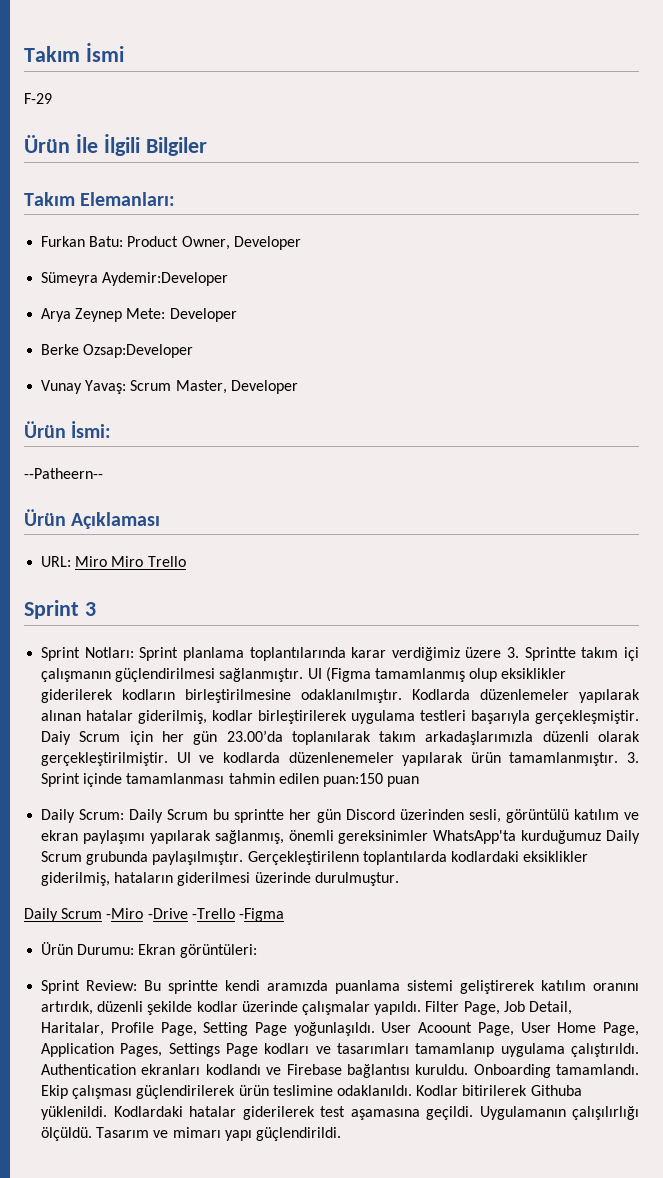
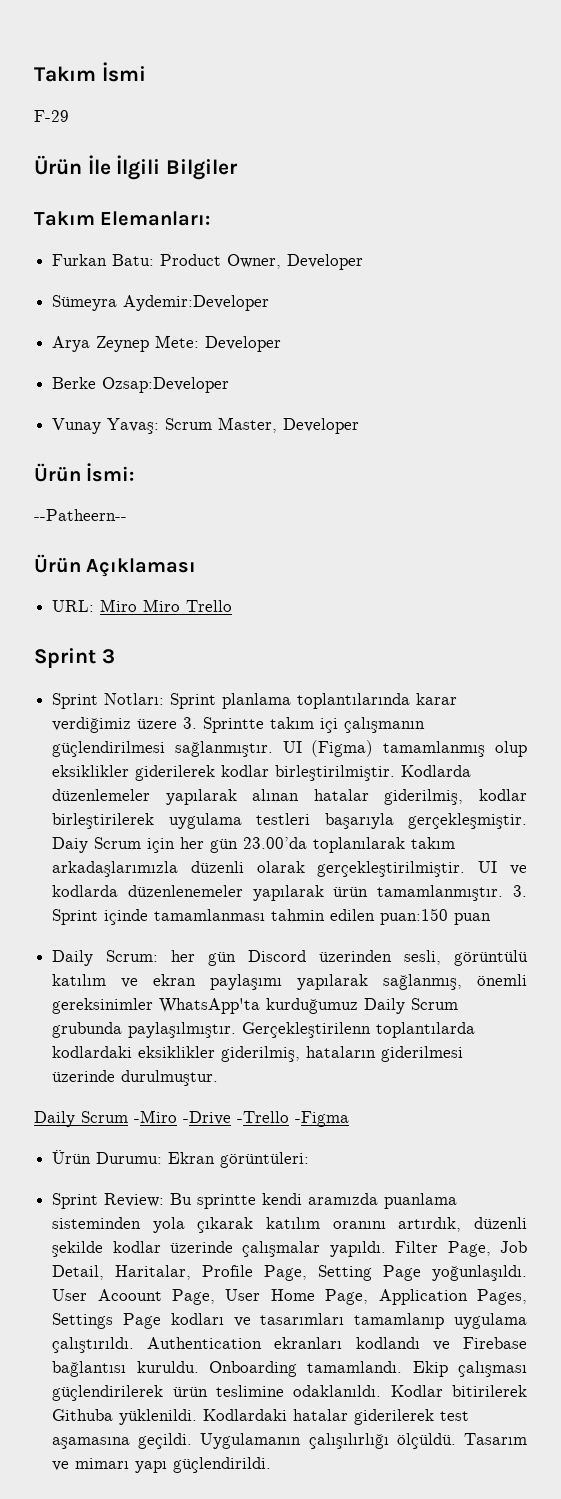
- UI (Figma tamamlanmış olup eksiklikler giderilerek kodların birleştirilmesine odaklanılmıştır.
+ UI (Figma) tamamlanmış olup eksiklikler giderilerek kodlar birleştirilmiştir.
- Daily Scrum: Daily Scrum bu sprintte her gün Discord üzerinden sesli, görüntülü katılım ve ekran paylaşımı yapılarak sağlanmış, önemli gereksinimler WhatsApp'ta kurduğumuz Daily Scrum grubunda paylaşılmıştır.
+ Daily Scrum: her gün Discord üzerinden sesli, görüntülü katılım ve ekran paylaşımı yapılarak sağlanmış, önemli gereksinimler WhatsApp'ta kurduğumuz Daily Scrum grubunda paylaşılmıştır.
- Sprint Review: Bu sprintte kendi aramızda puanlama sistemi geliştirerek katılım oranını artırdık, düzenli şekilde kodlar üzerinde çalışmalar yapıldı.
+ Sprint Review: Bu sprintte kendi aramızda puanlama sisteminden yola çıkarak katılım oranını artırdık, düzenli şekilde kodlar üzerinde çalışmalar yapıldı.

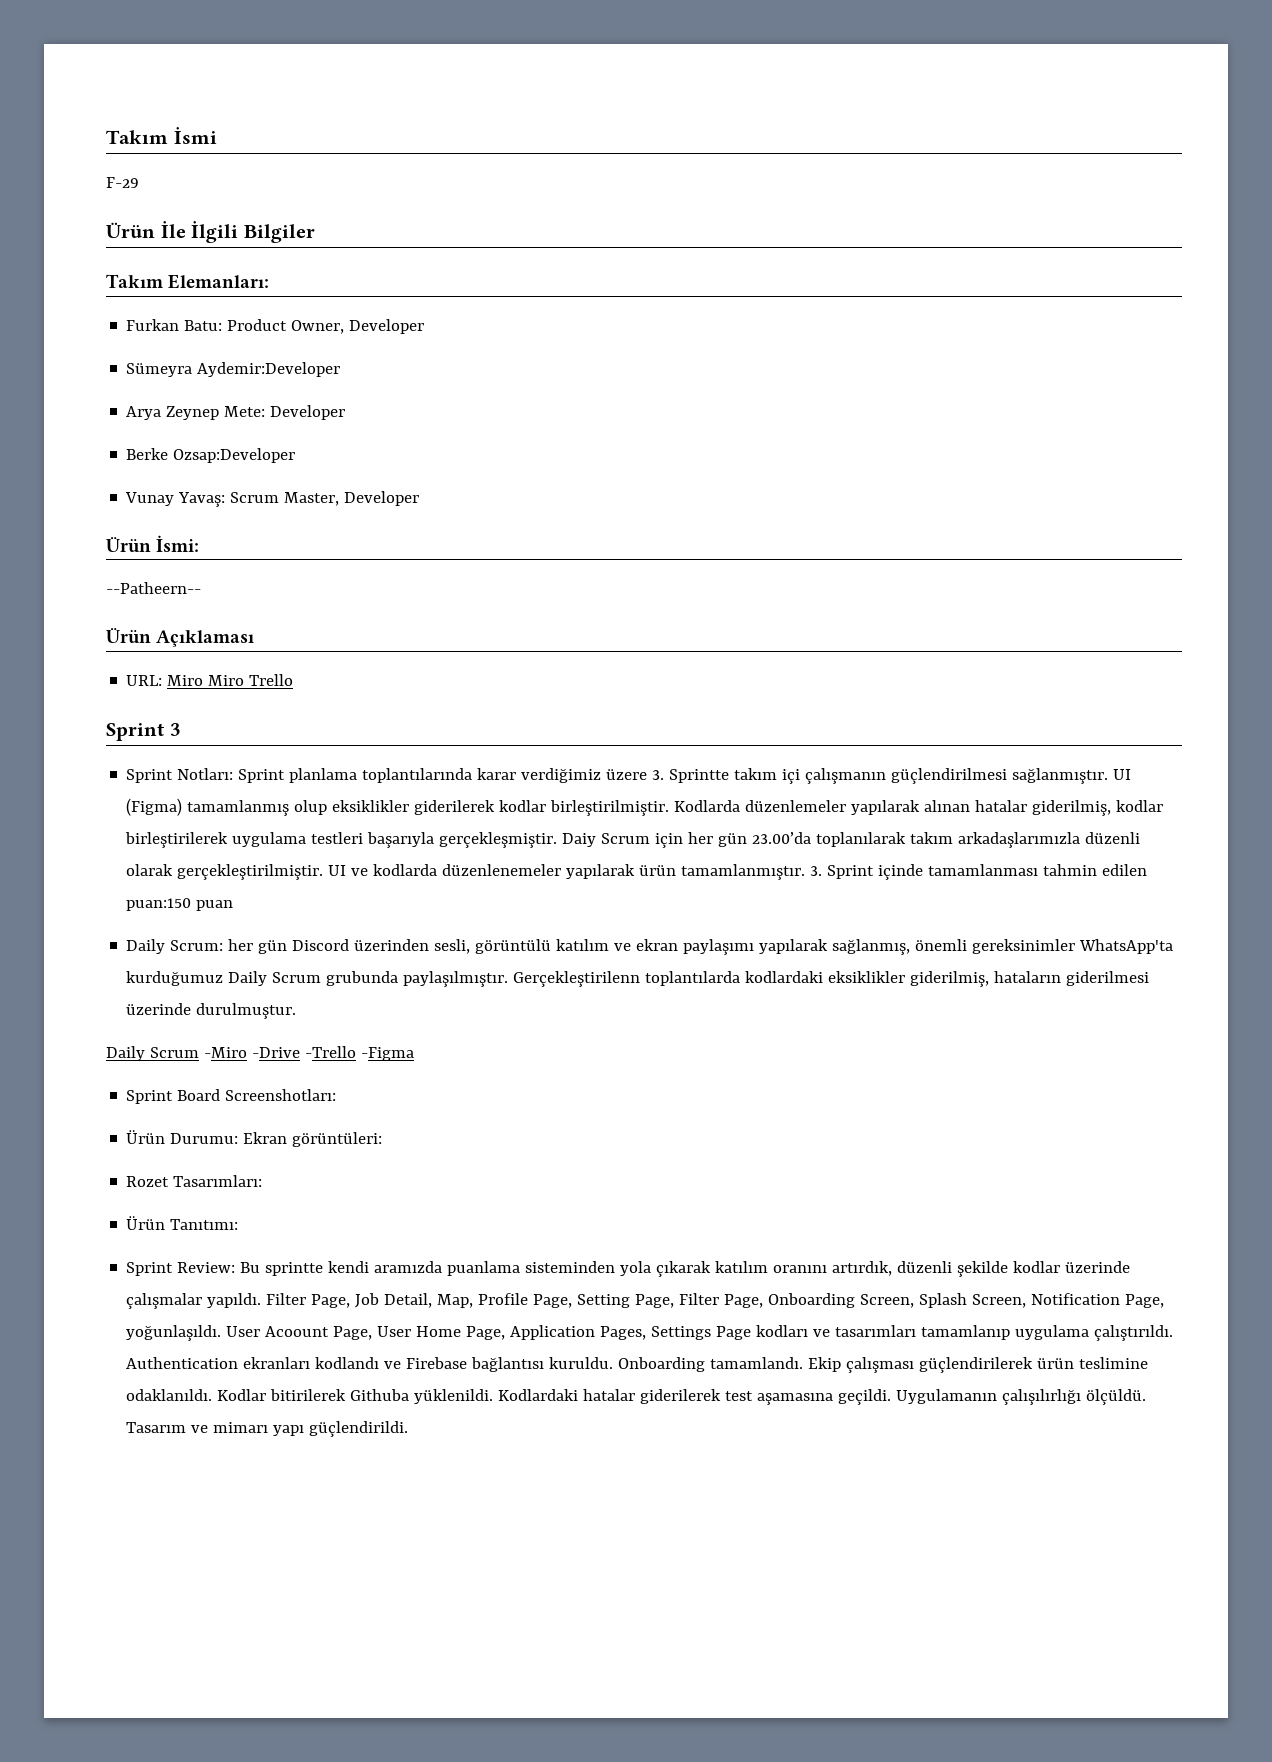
+ Sprint Board Screenshotları:
+ Rozet Tasarımları:
+ Ürün Tanıtımı:
- Filter Page, Job Detail, Haritalar, Profile Page, Setting Page yoğunlaşıldı.
+ Filter Page, Job Detail, Map, Profile Page, Setting Page, Filter Page, Onboarding Screen, Splash Screen, Notification Page, yoğunlaşıldı.

